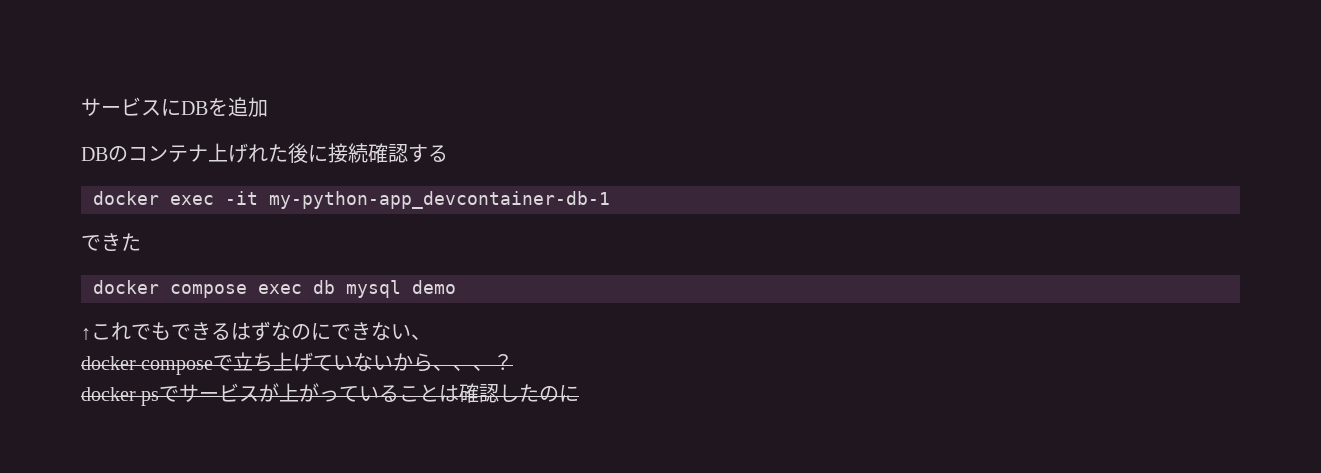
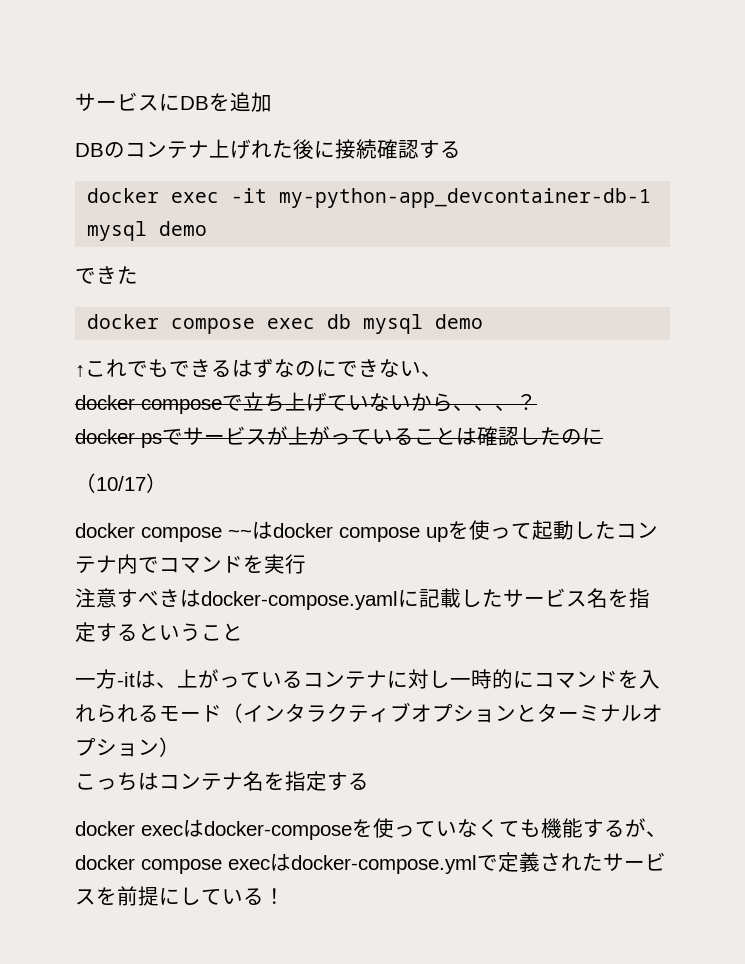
- docker exec -it my-python-app_devcontainer-db-1
+ docker exec -it my-python-app_devcontainer-db-1 mysql demo
+ （10/17）
+ docker compose ~~はdocker compose upを使って起動したコンテナ内でコマンドを実行
+ 注意すべきはdocker-compose.yamlに記載したサービス名を指定するということ
+ 一方-itは、上がっているコンテナに対し一時的にコマンドを入れられるモード（インタラクティブオプションとターミナルオプション）
+ こっちはコンテナ名を指定する
+ docker execはdocker-composeを使っていなくても機能するが、docker compose execはdocker-compose.ymlで定義されたサービスを前提にしている！

